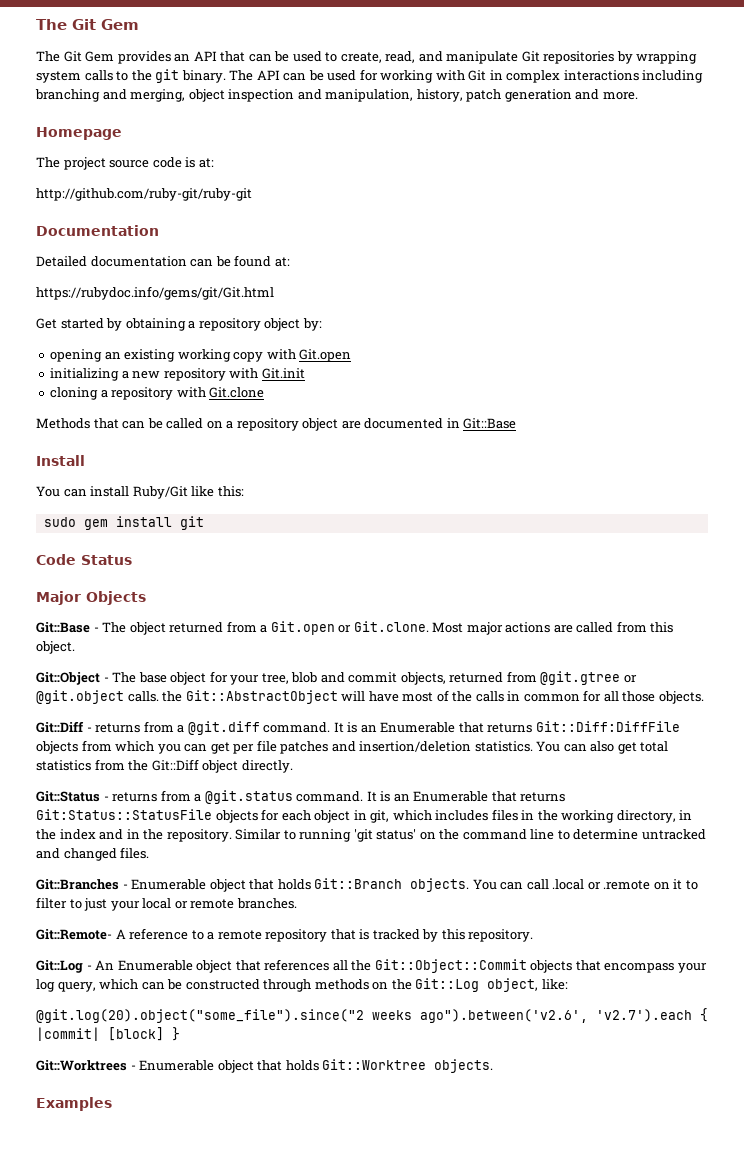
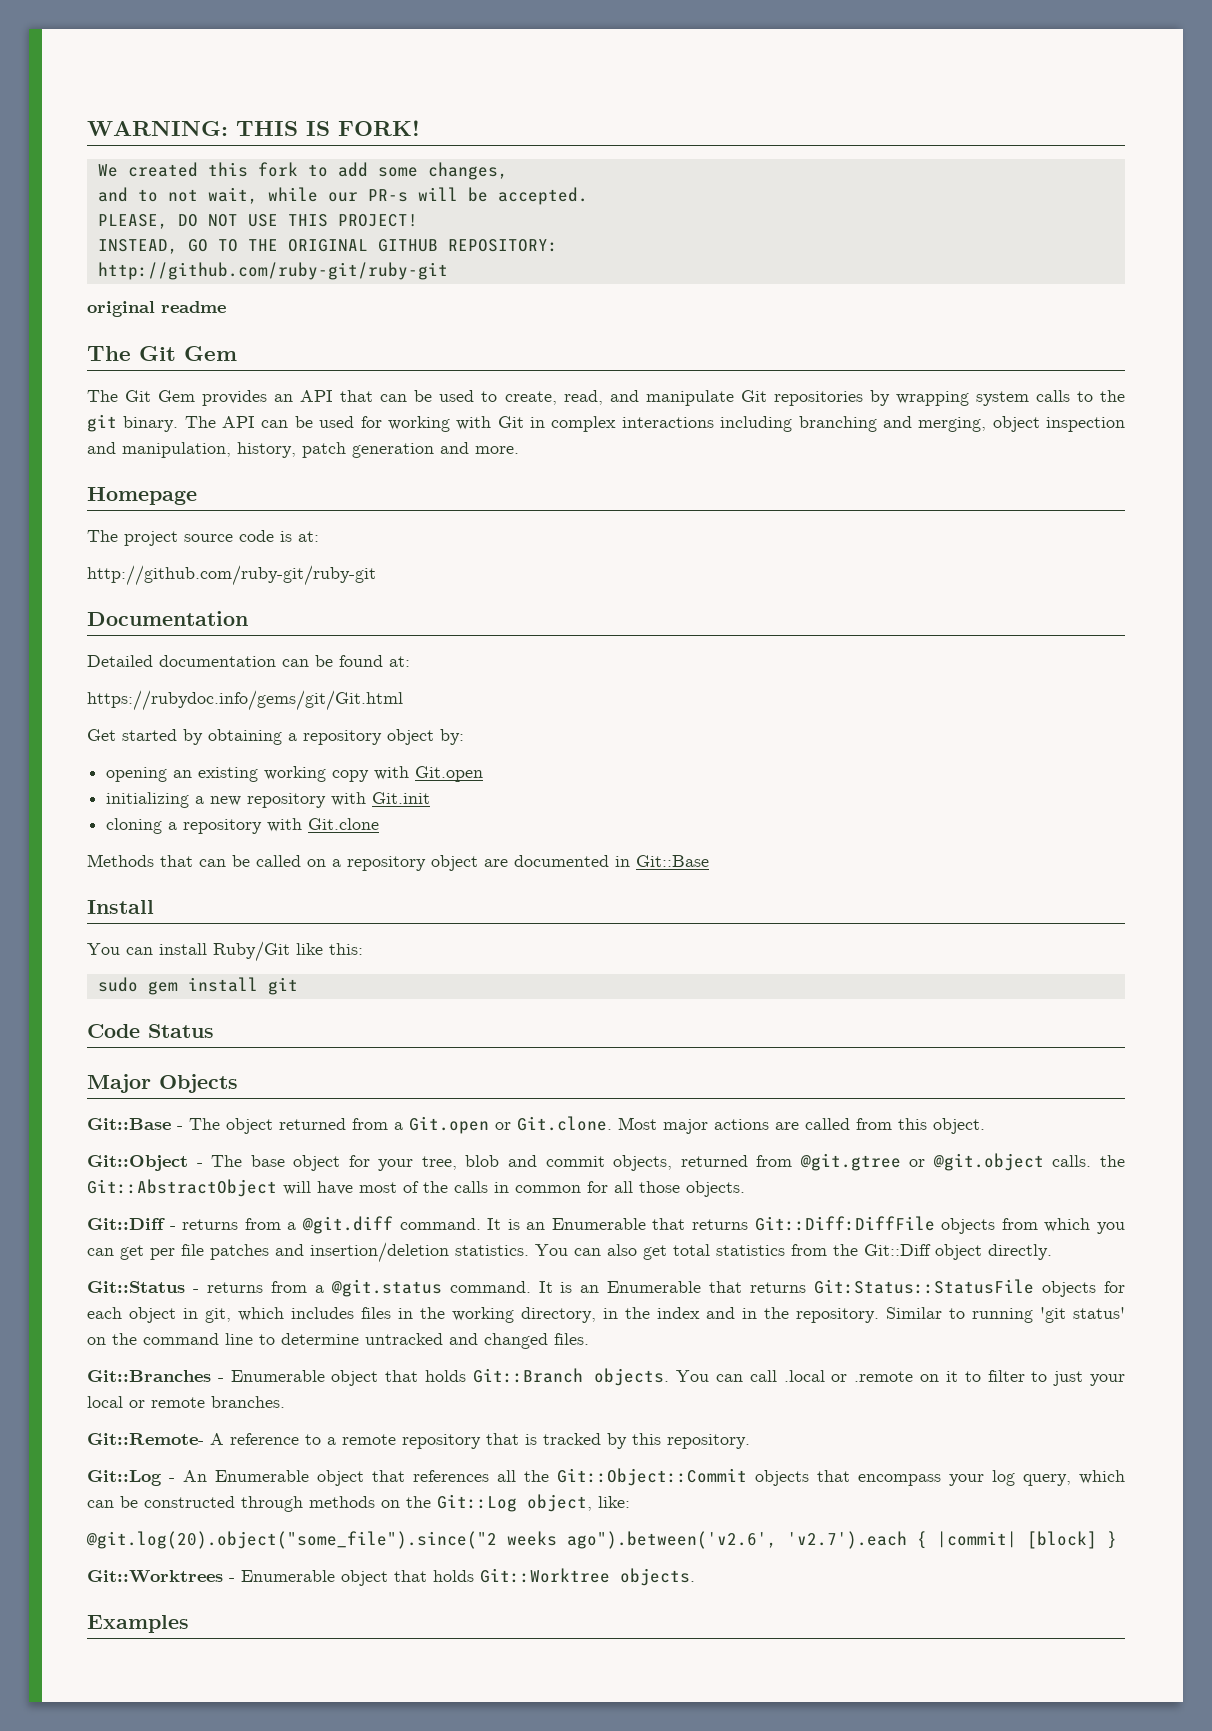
+ WARNING: THIS IS FORK!
+ We created this fork to add some changes,
+ and to not wait, while our PR-s will be accepted.
+ PLEASE, DO NOT USE THIS PROJECT!
+ INSTEAD, GO TO THE ORIGINAL GITHUB REPOSITORY:
+ http://github.com/ruby-git/ruby-git
+ original readme

